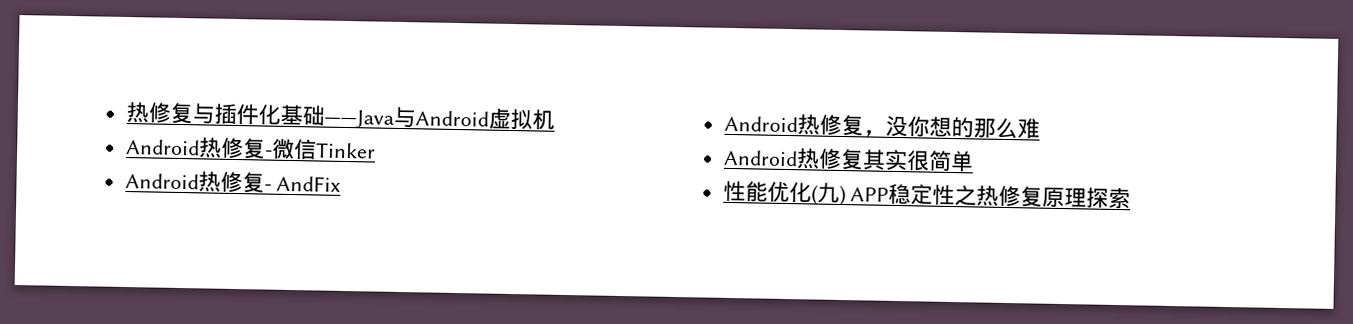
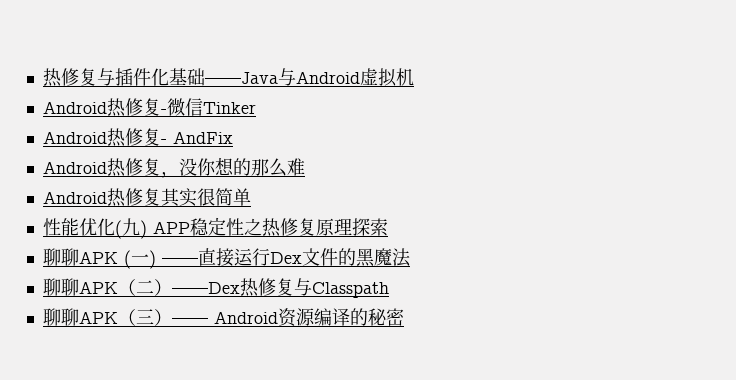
+ 聊聊APK (一) ——直接运行Dex文件的黑魔法
+ 聊聊APK（二）——Dex热修复与Classpath
+ 聊聊APK（三）—— Android资源编译的秘密

